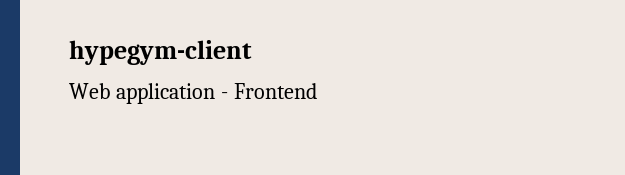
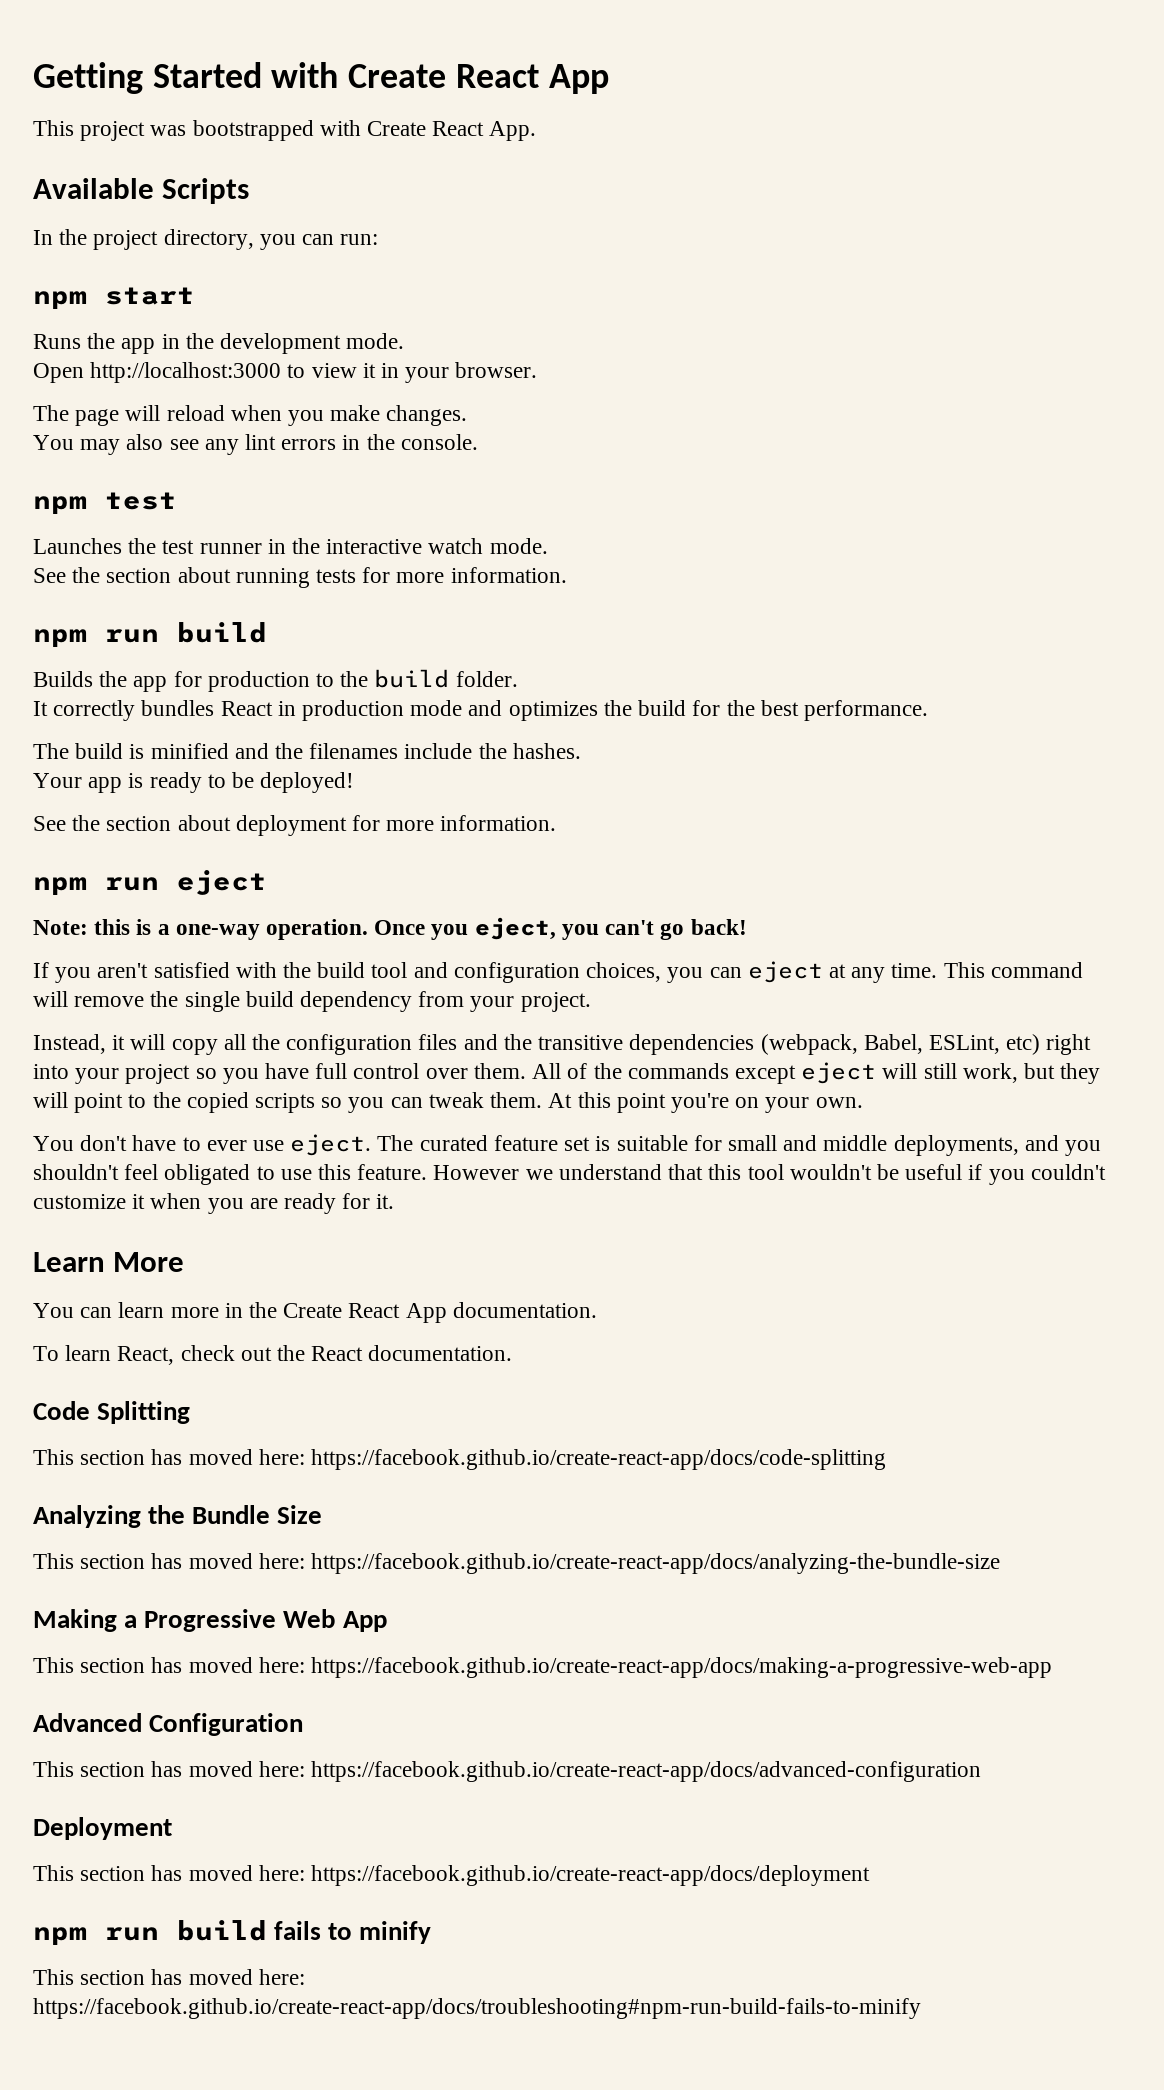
- hypegym-client
- Web application - Frontend
+ Getting Started with Create React App
+ This project was bootstrapped with Create React App.
+ Available Scripts
+ In the project directory, you can run:
+ npm start
+ Runs the app in the development mode.
+ Open http://localhost:3000 to view it in your browser.
+ The page will reload when you make changes.
+ You may also see any lint errors in the console.
+ npm test
+ Launches the test runner in the interactive watch mode.
+ See the section about running tests for more information.
+ npm run build
+ Builds the app for production to the build folder.
+ It correctly bundles React in production mode and optimizes the build for the best performance.
+ The build is minified and the filenames include the hashes.
+ Your app is ready to be deployed!
+ See the section about deployment for more information.
+ npm run eject
+ Note: this is a one-way operation. Once you eject, you can't go back!
+ If you aren't satisfied with the build tool and configuration choices, you can eject at any time. This command will remove the single build dependency from your project.
+ Instead, it will copy all the configuration files and the transitive dependencies (webpack, Babel, ESLint, etc) right into your project so you have full control over them. All of the commands except eject will still work, but they will point to the copied scripts so you can tweak them. At this point you're on your own.
+ You don't have to ever use eject. The curated feature set is suitable for small and middle deployments, and you shouldn't feel obligated to use this feature. However we understand that this tool wouldn't be useful if you couldn't customize it when you are ready for it.
+ Learn More
+ You can learn more in the Create React App documentation.
+ To learn React, check out the React documentation.
+ Code Splitting
+ This section has moved here: https://facebook.github.io/create-react-app/docs/code-splitting
+ Analyzing the Bundle Size
+ This section has moved here: https://facebook.github.io/create-react-app/docs/analyzing-the-bundle-size
+ Making a Progressive Web App
+ This section has moved here: https://facebook.github.io/create-react-app/docs/making-a-progressive-web-app
+ Advanced Configuration
+ This section has moved here: https://facebook.github.io/create-react-app/docs/advanced-configuration
+ Deployment
+ This section has moved here: https://facebook.github.io/create-react-app/docs/deployment
+ npm run build fails to minify
+ This section has moved here: https://facebook.github.io/create-react-app/docs/troubleshooting#npm-run-build-fails-to-minify

